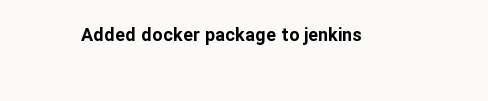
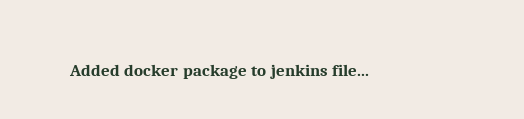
- Added docker package to jenkins
+ Added docker package to jenkins file...

